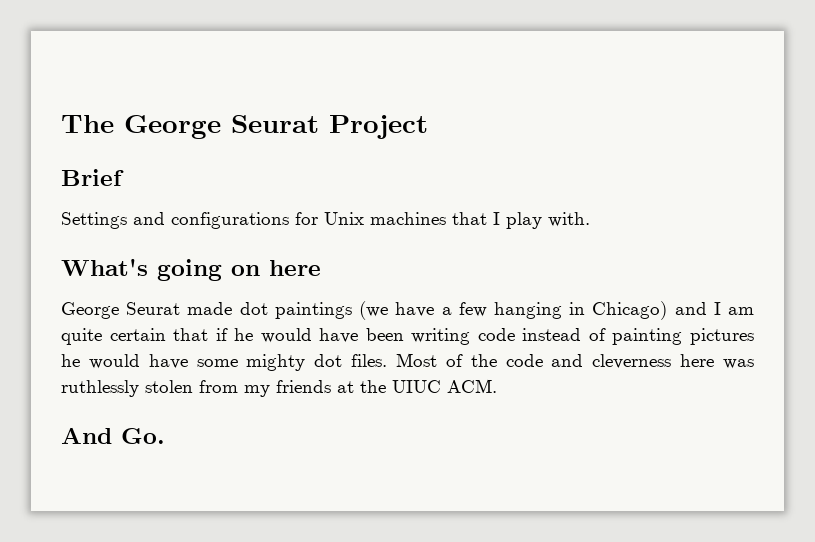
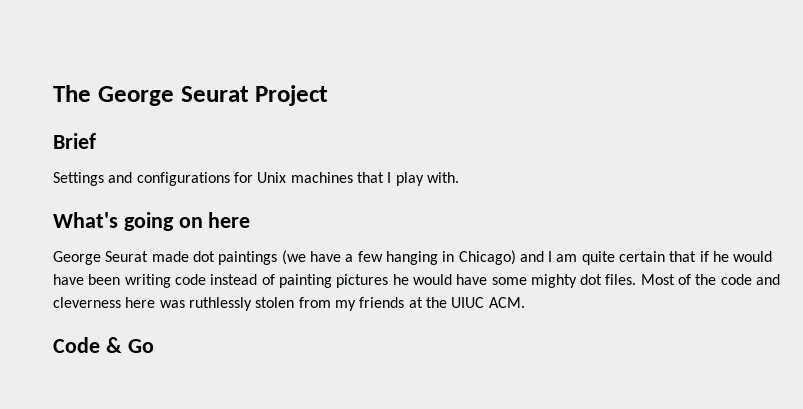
- And Go.
+ Code & Go

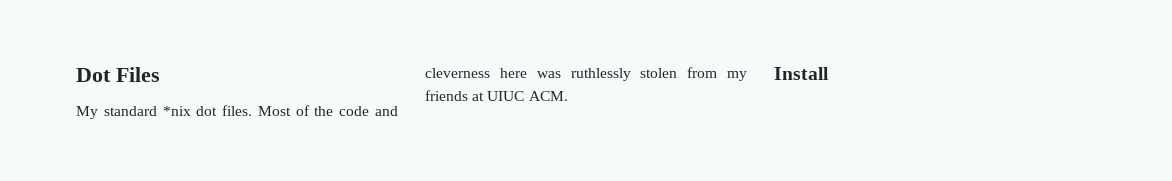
- The George Seurat Project
- Brief
- Settings and configurations for Unix machines that I play with.
- What's going on here
- George Seurat made dot paintings (we have a few hanging in Chicago) and I am quite certain that if he would have been writing code instead of painting pictures he would have some mighty dot files.
+ Dot Files
+ My standard *nix dot files.
- Most of the code and cleverness here was ruthlessly stolen from my friends at the UIUC ACM.
+ Most of the code and cleverness here was ruthlessly stolen from my friends at UIUC ACM.
- Code & Go
+ Install

